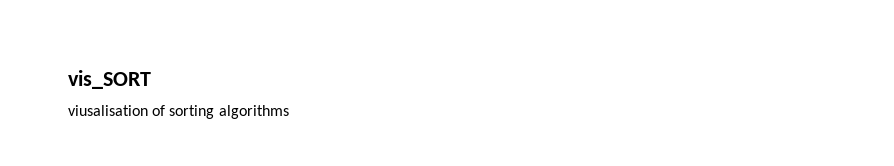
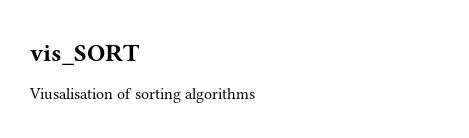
- viusalisation of sorting algorithms
+ Viusalisation of sorting algorithms

